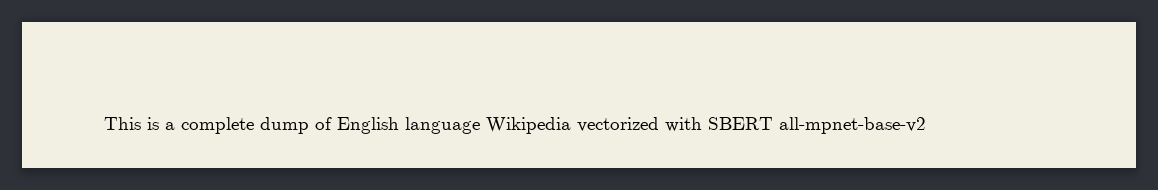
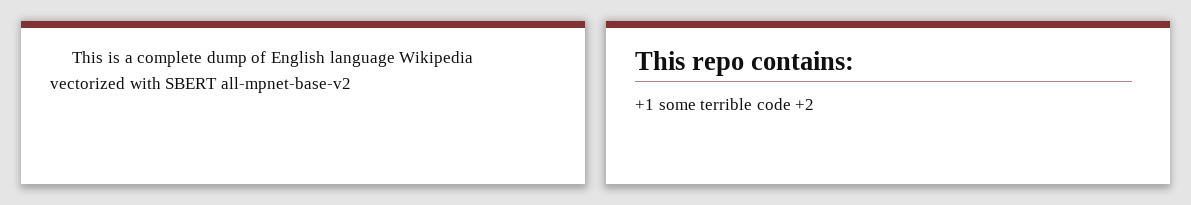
+ This repo contains:
+ +1 some terrible code +2

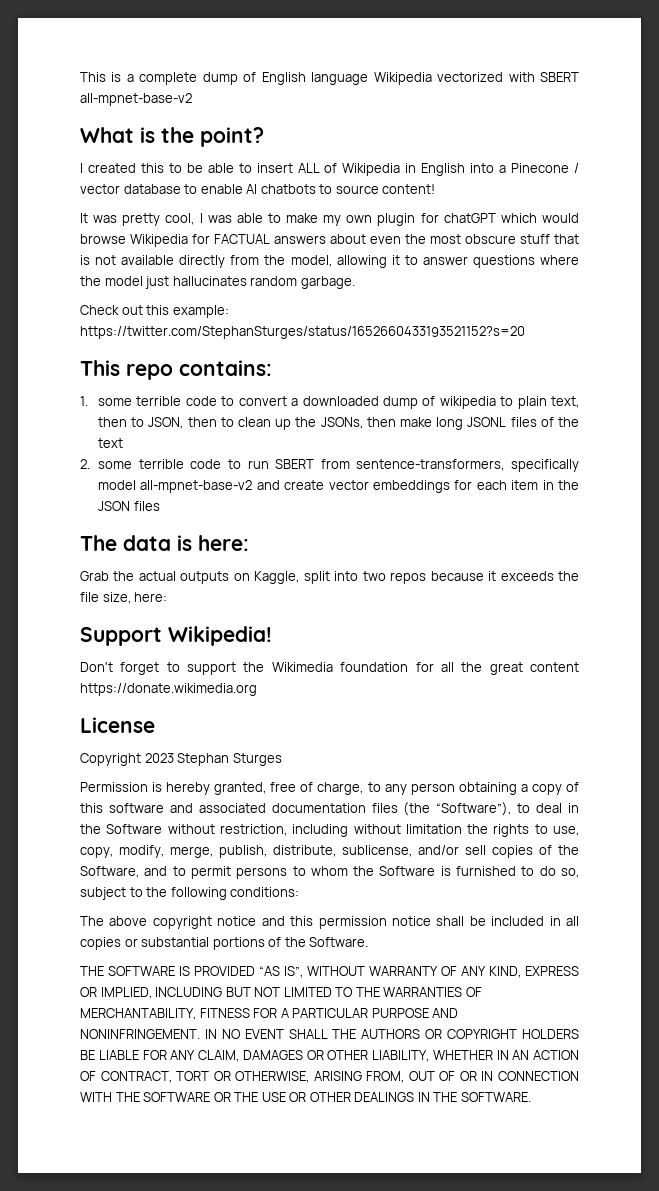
+ What is the point?
+ I created this to be able to insert ALL of Wikipedia in English into a Pinecone / vector database to enable AI chatbots to source content!
+ It was pretty cool, I was able to make my own plugin for chatGPT which would browse Wikipedia for FACTUAL answers about even the most obscure stuff that is not available directly from the model, allowing it to answer questions where the model just hallucinates random garbage.
+ Check out this example: https://twitter.com/StephanSturges/status/1652660433193521152?s=20
- +1 some terrible code +2
+ 1. some terrible code to convert a downloaded dump of wikipedia to plain text, then to JSON, then to clean up the JSONs, then make long JSONL files of the text
+ 2. some terrible code to run SBERT from sentence-transformers, specifically model all-mpnet-base-v2 and create vector embeddings for each item in the JSON files
+ The data is here:
+ Grab the actual outputs on Kaggle, split into two repos because it exceeds the file size, here:
+ Support Wikipedia!
+ Don't forget to support the Wikimedia foundation for all the great content https://donate.wikimedia.org
+ License
+ Copyright 2023 Stephan Sturges
+ Permission is hereby granted, free of charge, to any person obtaining a copy of this software and associated documentation files (the “Software”), to deal in the Software without restriction, including without limitation the rights to use, copy, modify, merge, publish, distribute, sublicense, and/or sell copies of the Software, and to permit persons to whom the Software is furnished to do so, subject to the following conditions:
+ The above copyright notice and this permission notice shall be included in all copies or substantial portions of the Software.
+ THE SOFTWARE IS PROVIDED “AS IS”, WITHOUT WARRANTY OF ANY KIND, EXPRESS OR IMPLIED, INCLUDING BUT NOT LIMITED TO THE WARRANTIES OF MERCHANTABILITY, FITNESS FOR A PARTICULAR PURPOSE AND NONINFRINGEMENT. IN NO EVENT SHALL THE AUTHORS OR COPYRIGHT HOLDERS BE LIABLE FOR ANY CLAIM, DAMAGES OR OTHER LIABILITY, WHETHER IN AN ACTION OF CONTRACT, TORT OR OTHERWISE, ARISING FROM, OUT OF OR IN CONNECTION WITH THE SOFTWARE OR THE USE OR OTHER DEALINGS IN THE SOFTWARE.

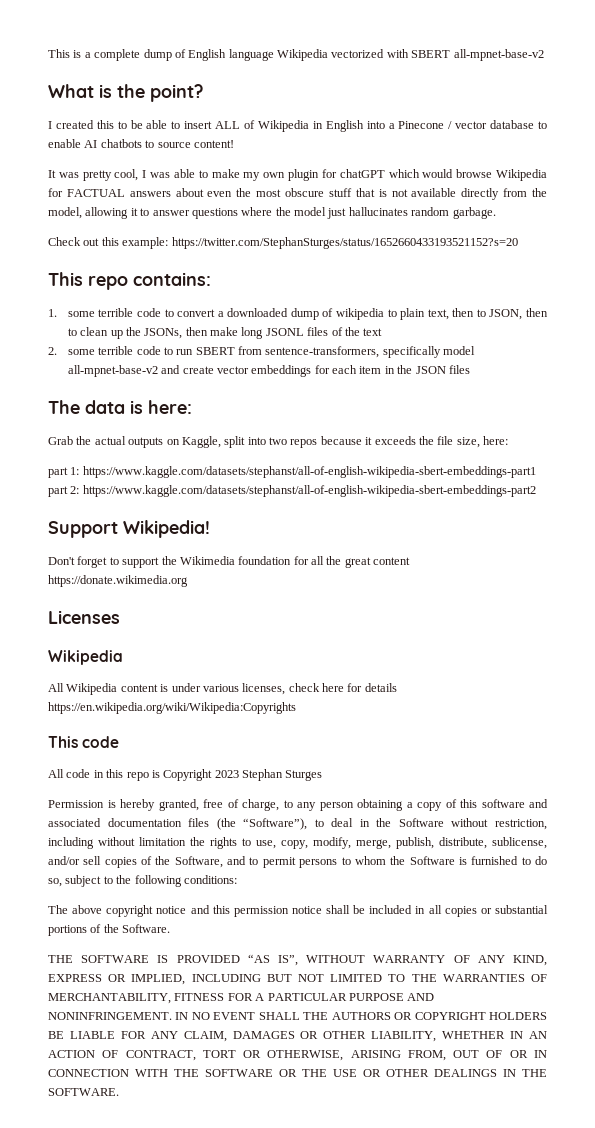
+ part 1: https://www.kaggle.com/datasets/stephanst/all-of-english-wikipedia-sbert-embeddings-part1 part 2: https://www.kaggle.com/datasets/stephanst/all-of-english-wikipedia-sbert-embeddings-part2
- License
- Copyright 2023 Stephan Sturges
+ Licenses
+ Wikipedia
+ All Wikipedia content is under various licenses, check here for details https://en.wikipedia.org/wiki/Wikipedia:Copyrights
+ This code
+ All code in this repo is Copyright 2023 Stephan Sturges

